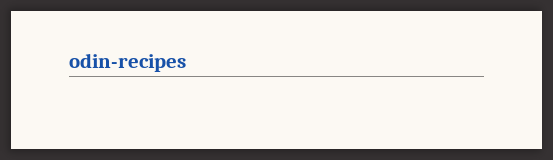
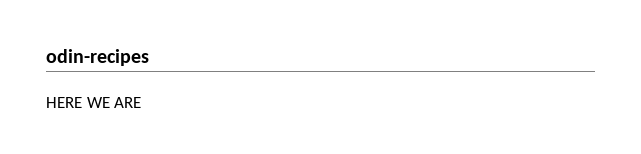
+ HERE WE ARE

